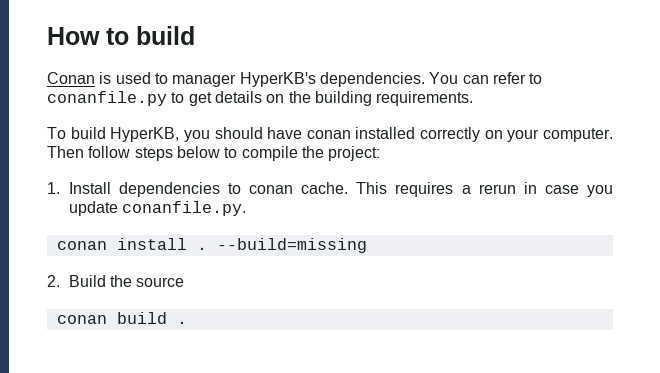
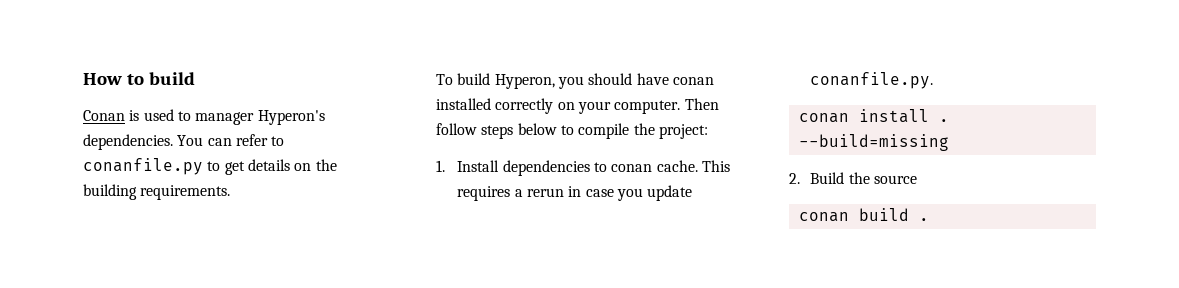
- Conan is used to manager HyperKB's dependencies.
+ Conan is used to manager Hyperon's dependencies.
- To build HyperKB, you should have conan installed correctly on your computer.
+ To build Hyperon, you should have conan installed correctly on your computer.

